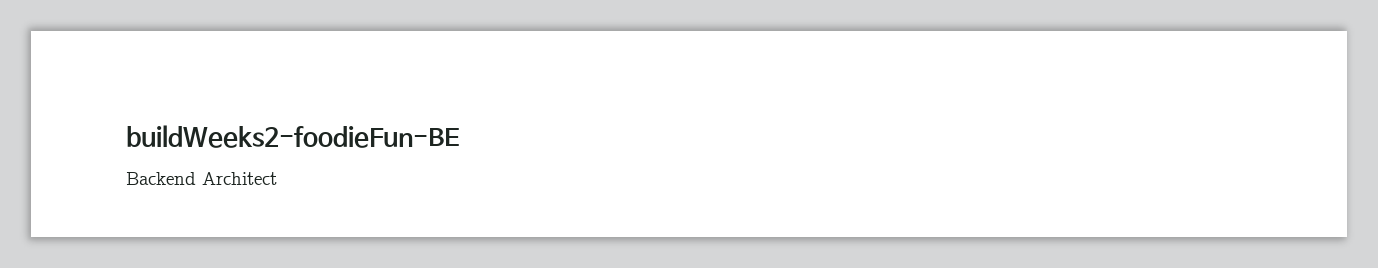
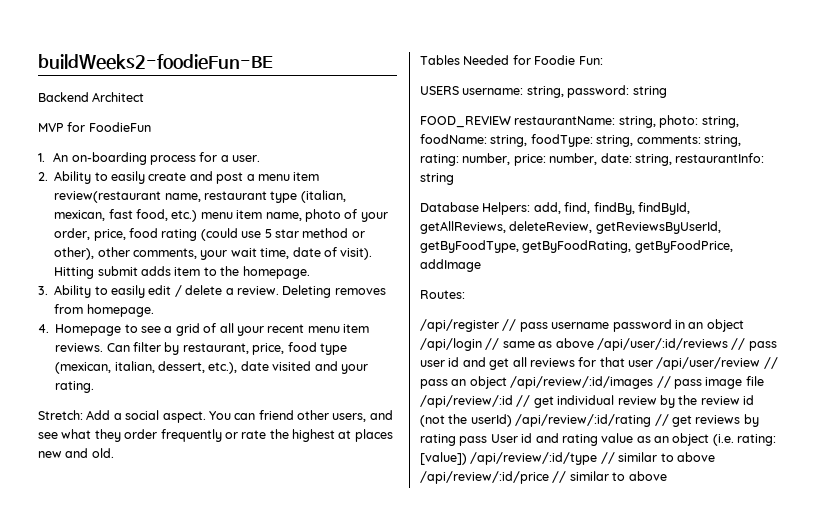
+ MVP for FoodieFun
+ 1. An on-boarding process for a user.
+ 2. Ability to easily create and post a menu item review(restaurant name, restaurant type (italian, mexican, fast food, etc.) menu item name, photo of your order, price, food rating (could use 5 star method or other), other comments, your wait time, date of visit). Hitting submit adds item to the homepage.
+ 3. Ability to easily edit / delete a review. Deleting removes from homepage.
+ 4. Homepage to see a grid of all your recent menu item reviews. Can filter by restaurant, price, food type (mexican, italian, dessert, etc.), date visited and your rating.
+ Stretch: Add a social aspect. You can friend other users, and see what they order frequently or rate the highest at places new and old.
+ Tables Needed for Foodie Fun:
+ USERS username: string, password: string
+ FOOD_REVIEW restaurantName: string, photo: string, foodName: string, foodType: string, comments: string, rating: number, price: number, date: string, restaurantInfo: string
+ Database Helpers: add, find, findBy, findById, getAllReviews, deleteReview, getReviewsByUserId, getByFoodType, getByFoodRating, getByFoodPrice, addImage
+ Routes:
+ /api/register // pass username password in an object /api/login // same as above /api/user/:id/reviews // pass user id and get all reviews for that user /api/user/review // pass an object /api/review/:id/images // pass image file /api/review/:id // get individual review by the review id (not the userId) /api/review/:id/rating // get reviews by rating pass User id and rating value as an object (i.e. rating: [value]) /api/review/:id/type // similar to above /api/review/:id/price // similar to above

